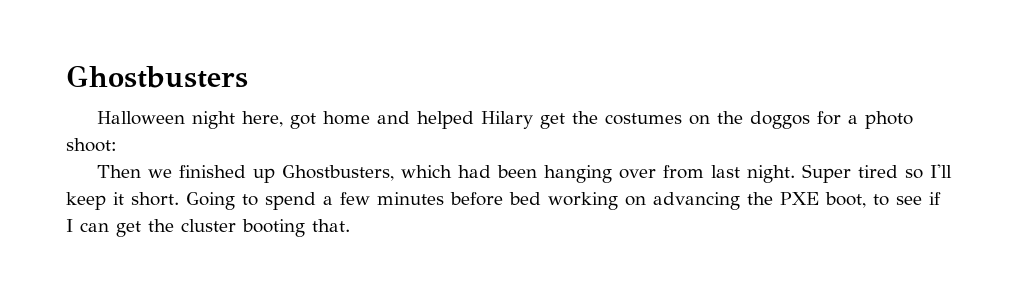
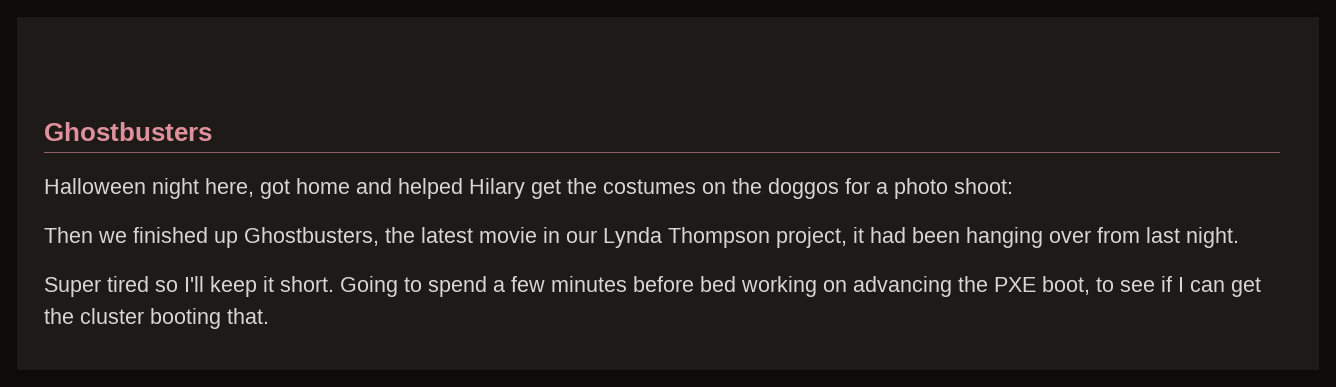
- Then we finished up Ghostbusters, which had been hanging over from last night. Super tired so I'll keep it short.
+ Then we finished up Ghostbusters, the latest movie in our Lynda Thompson project, it had been hanging over from last night.
+ Super tired so I'll keep it short.

